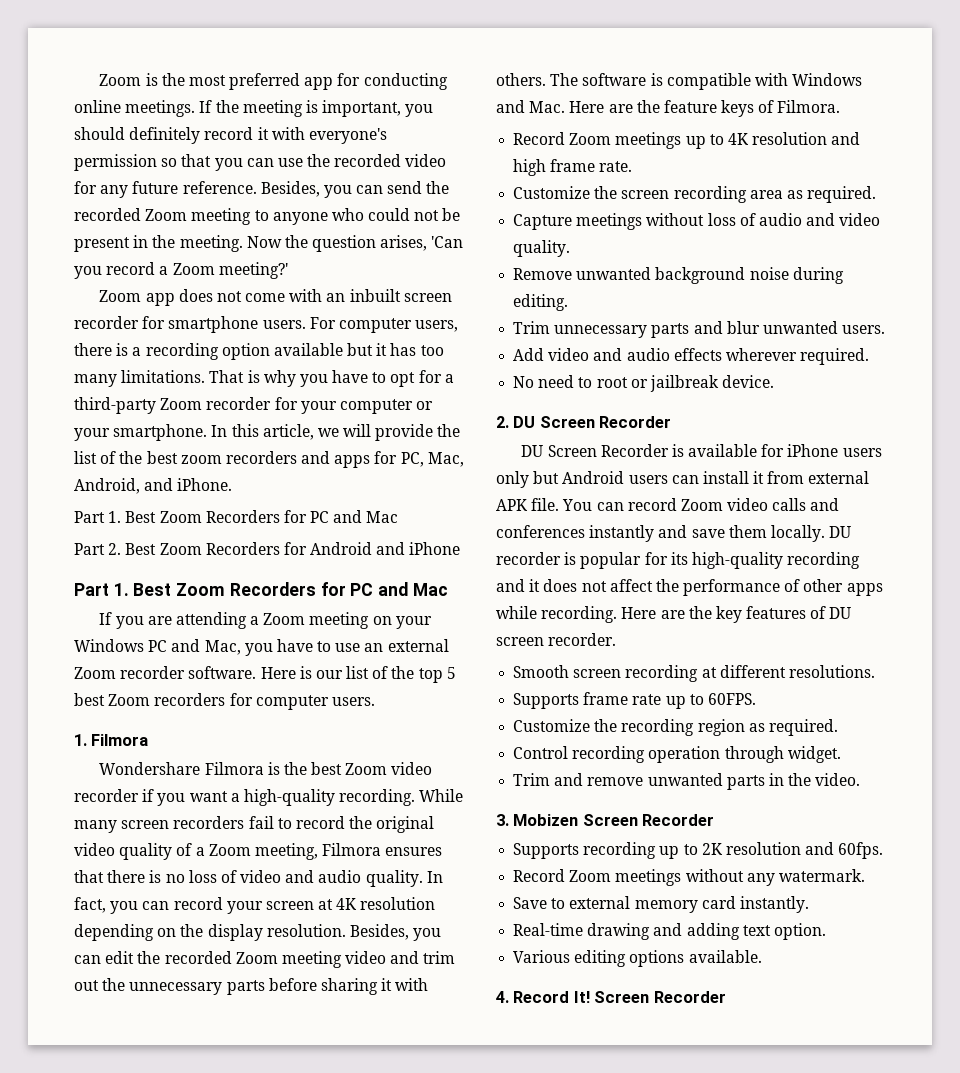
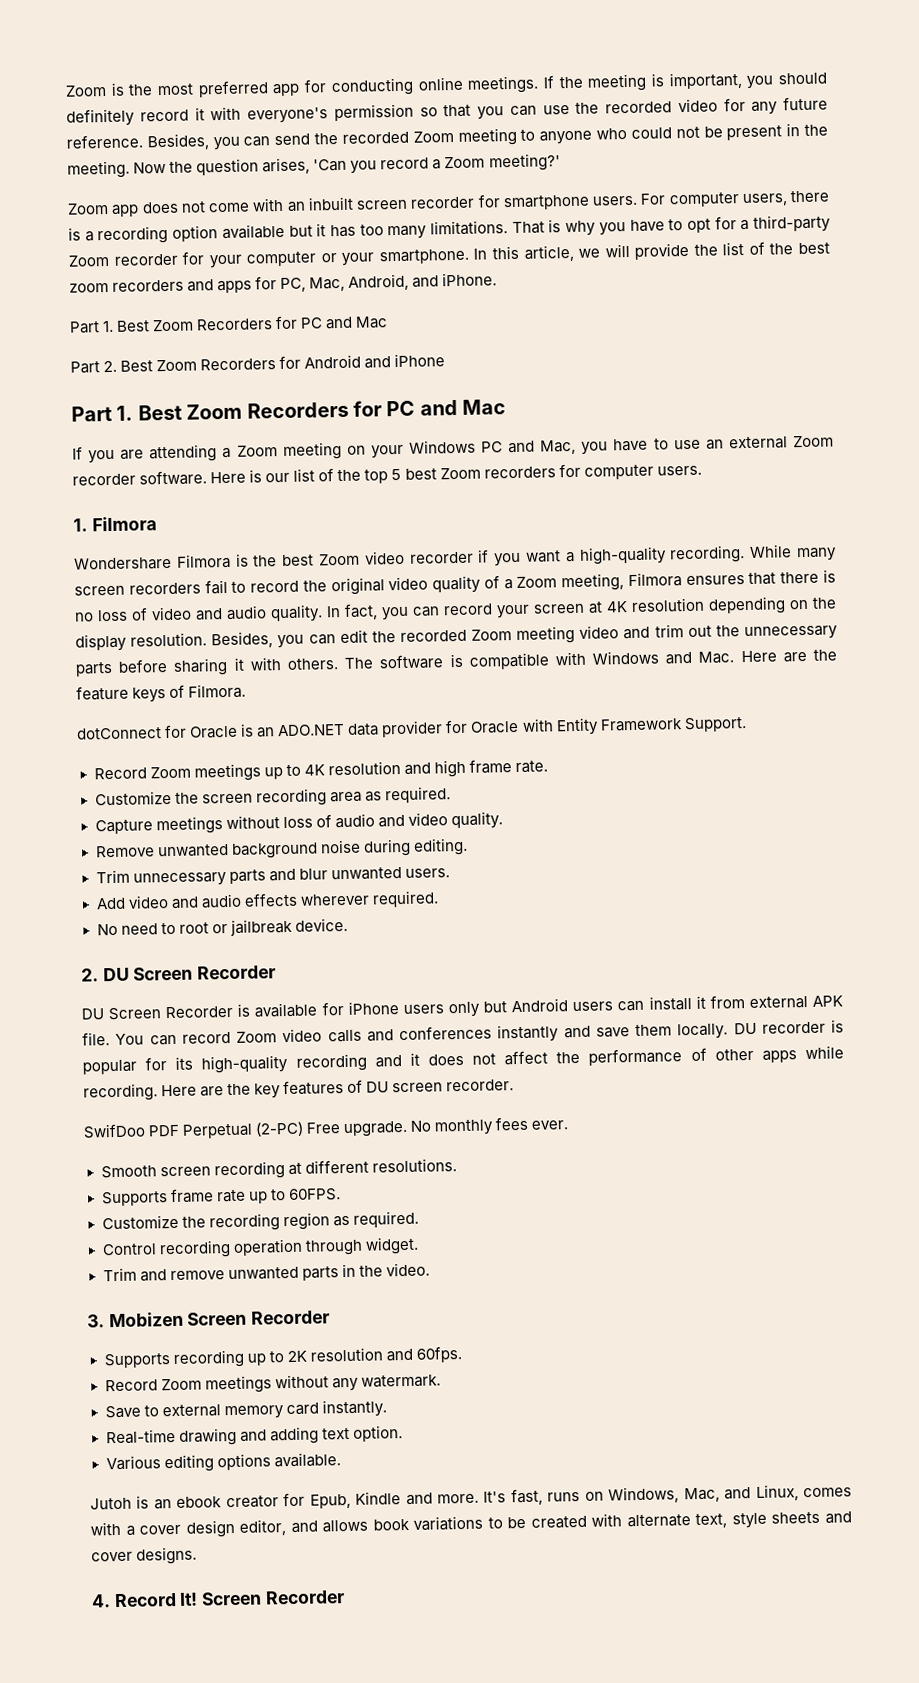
+ dotConnect for Oracle is an ADO.NET data provider for Oracle with Entity Framework Support.
+ SwifDoo PDF Perpetual (2-PC) Free upgrade. No monthly fees ever.
+ Jutoh is an ebook creator for Epub, Kindle and more. It's fast, runs on Windows, Mac, and Linux, comes with a cover design editor, and allows book variations to be created with alternate text, style sheets and cover designs.

